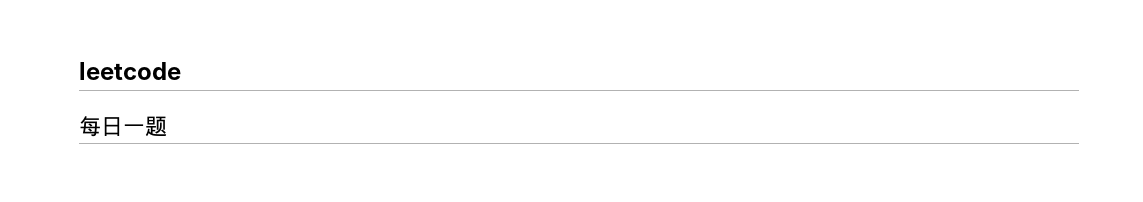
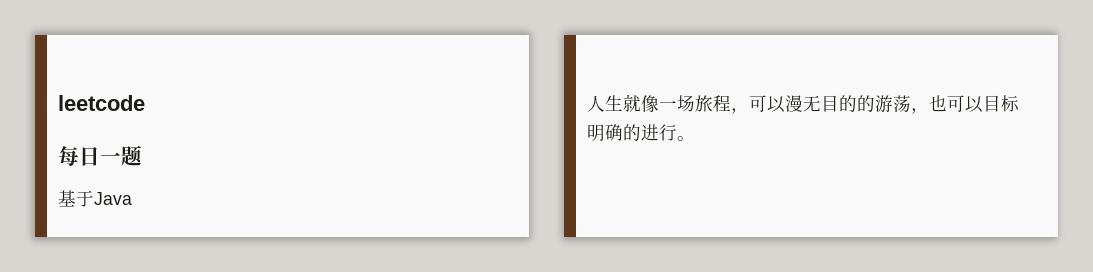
+ 基于Java
+ 人生就像一场旅程，可以漫无目的的游荡，也可以目标明确的进行。

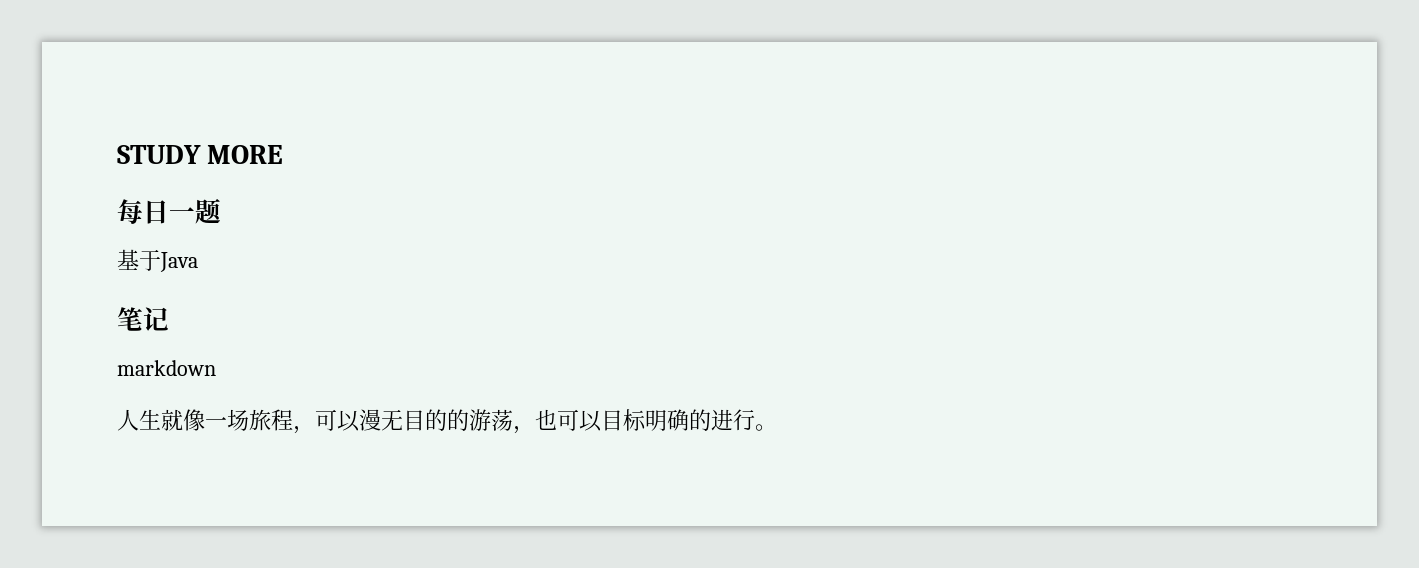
- leetcode
+ STUDY MORE
+ 笔记
+ markdown

